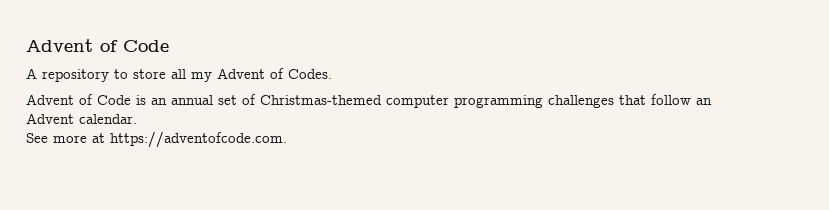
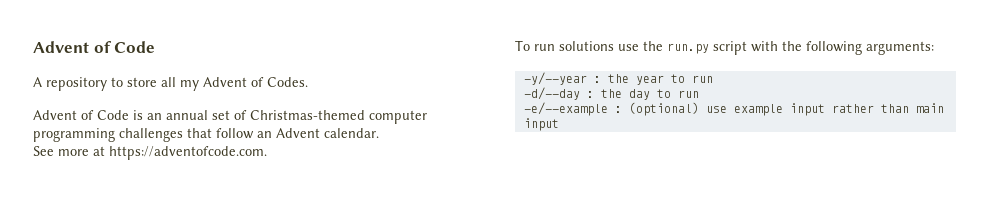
+ To run solutions use the run.py script with the following arguments:
+ -y/--year : the year to run
+ -d/--day : the day to run
+ -e/--example : (optional) use example input rather than main input

